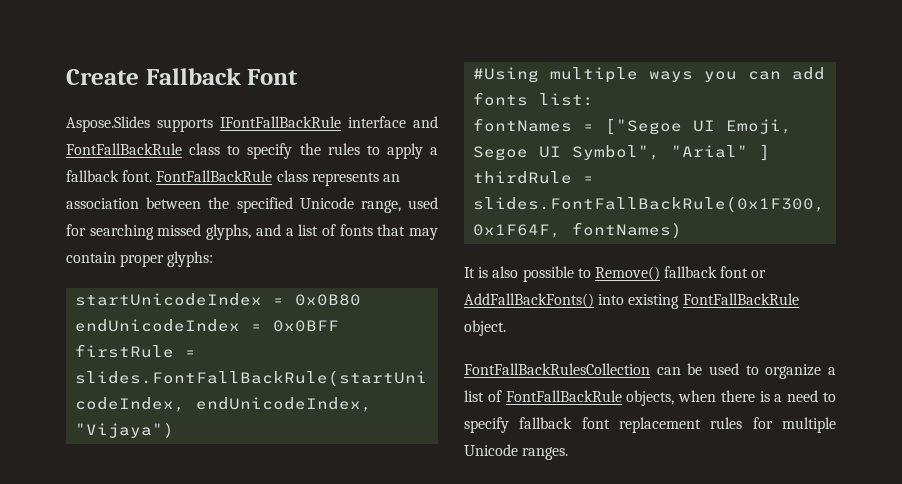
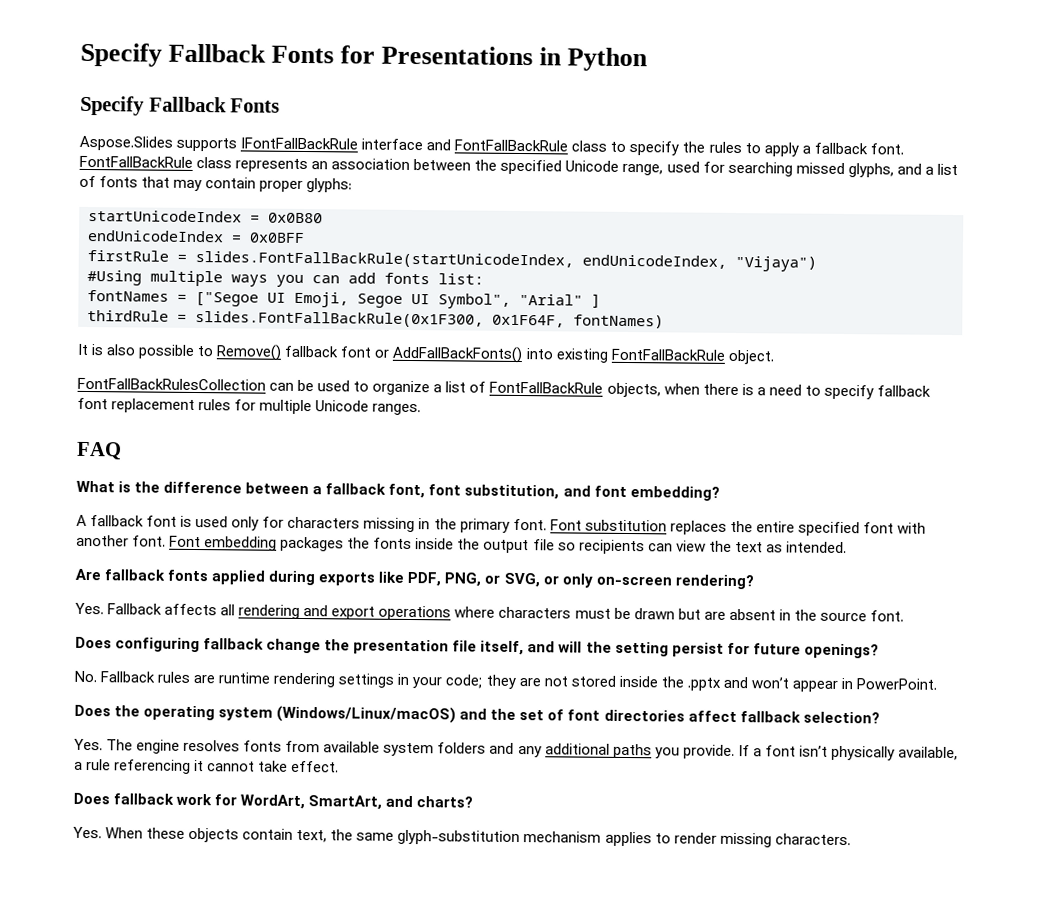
- Create Fallback Font
+ Specify Fallback Fonts for Presentations in Python
+ Specify Fallback Fonts
+ FAQ
+ What is the difference between a fallback font, font substitution, and font embedding?
+ A fallback font is used only for characters missing in the primary font. Font substitution replaces the entire specified font with another font. Font embedding packages the fonts inside the output file so recipients can view the text as intended.
+ Are fallback fonts applied during exports like PDF, PNG, or SVG, or only on-screen rendering?
+ Yes. Fallback affects all rendering and export operations where characters must be drawn but are absent in the source font.
+ Does configuring fallback change the presentation file itself, and will the setting persist for future openings?
+ No. Fallback rules are runtime rendering settings in your code; they are not stored inside the .pptx and won’t appear in PowerPoint.
+ Does the operating system (Windows/Linux/macOS) and the set of font directories affect fallback selection?
+ Yes. The engine resolves fonts from available system folders and any additional paths you provide. If a font isn’t physically available, a rule referencing it cannot take effect.
+ Does fallback work for WordArt, SmartArt, and charts?
+ Yes. When these objects contain text, the same glyph-substitution mechanism applies to render missing characters.

